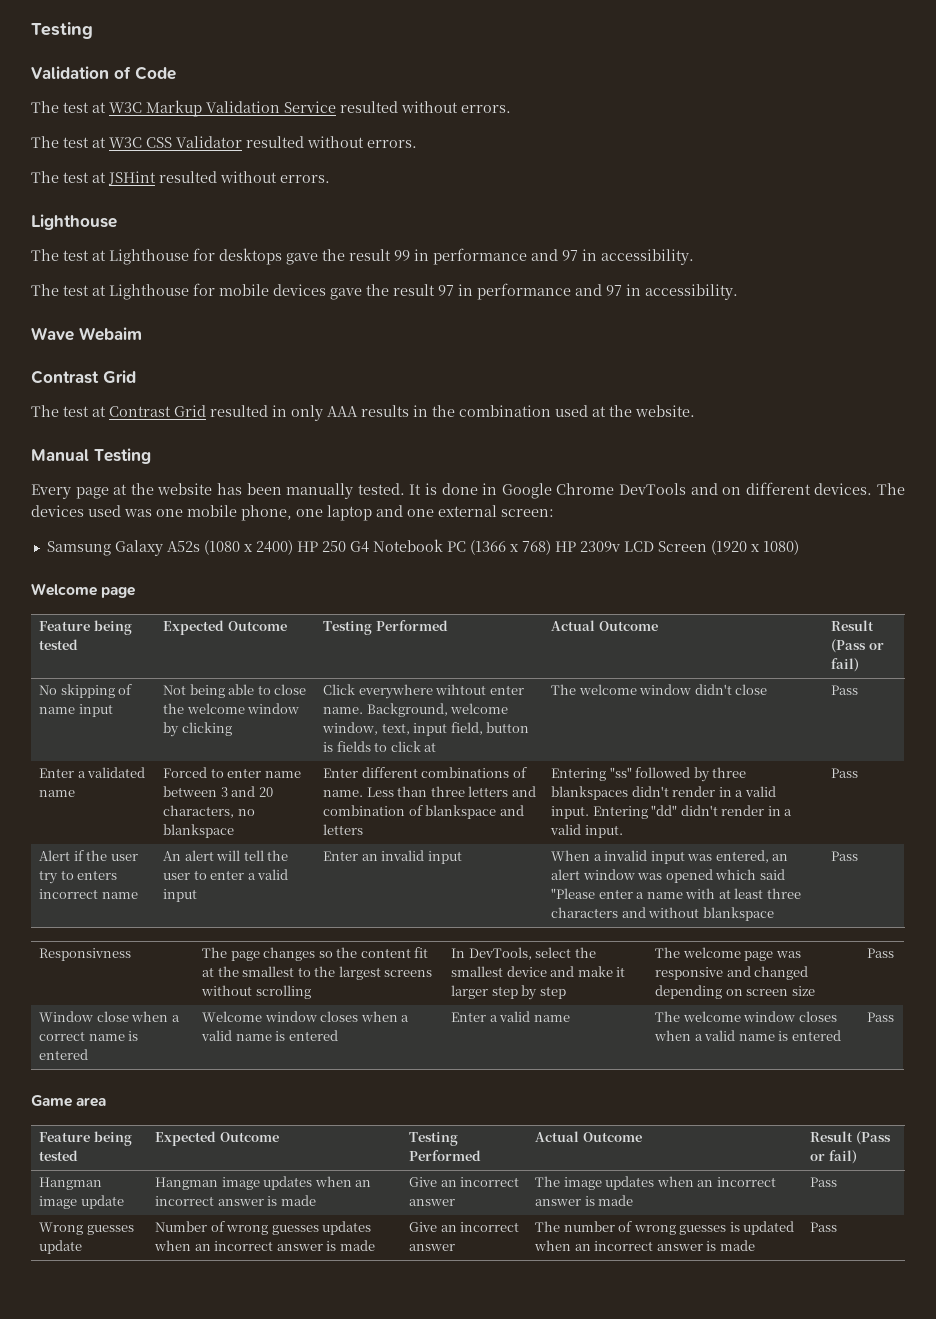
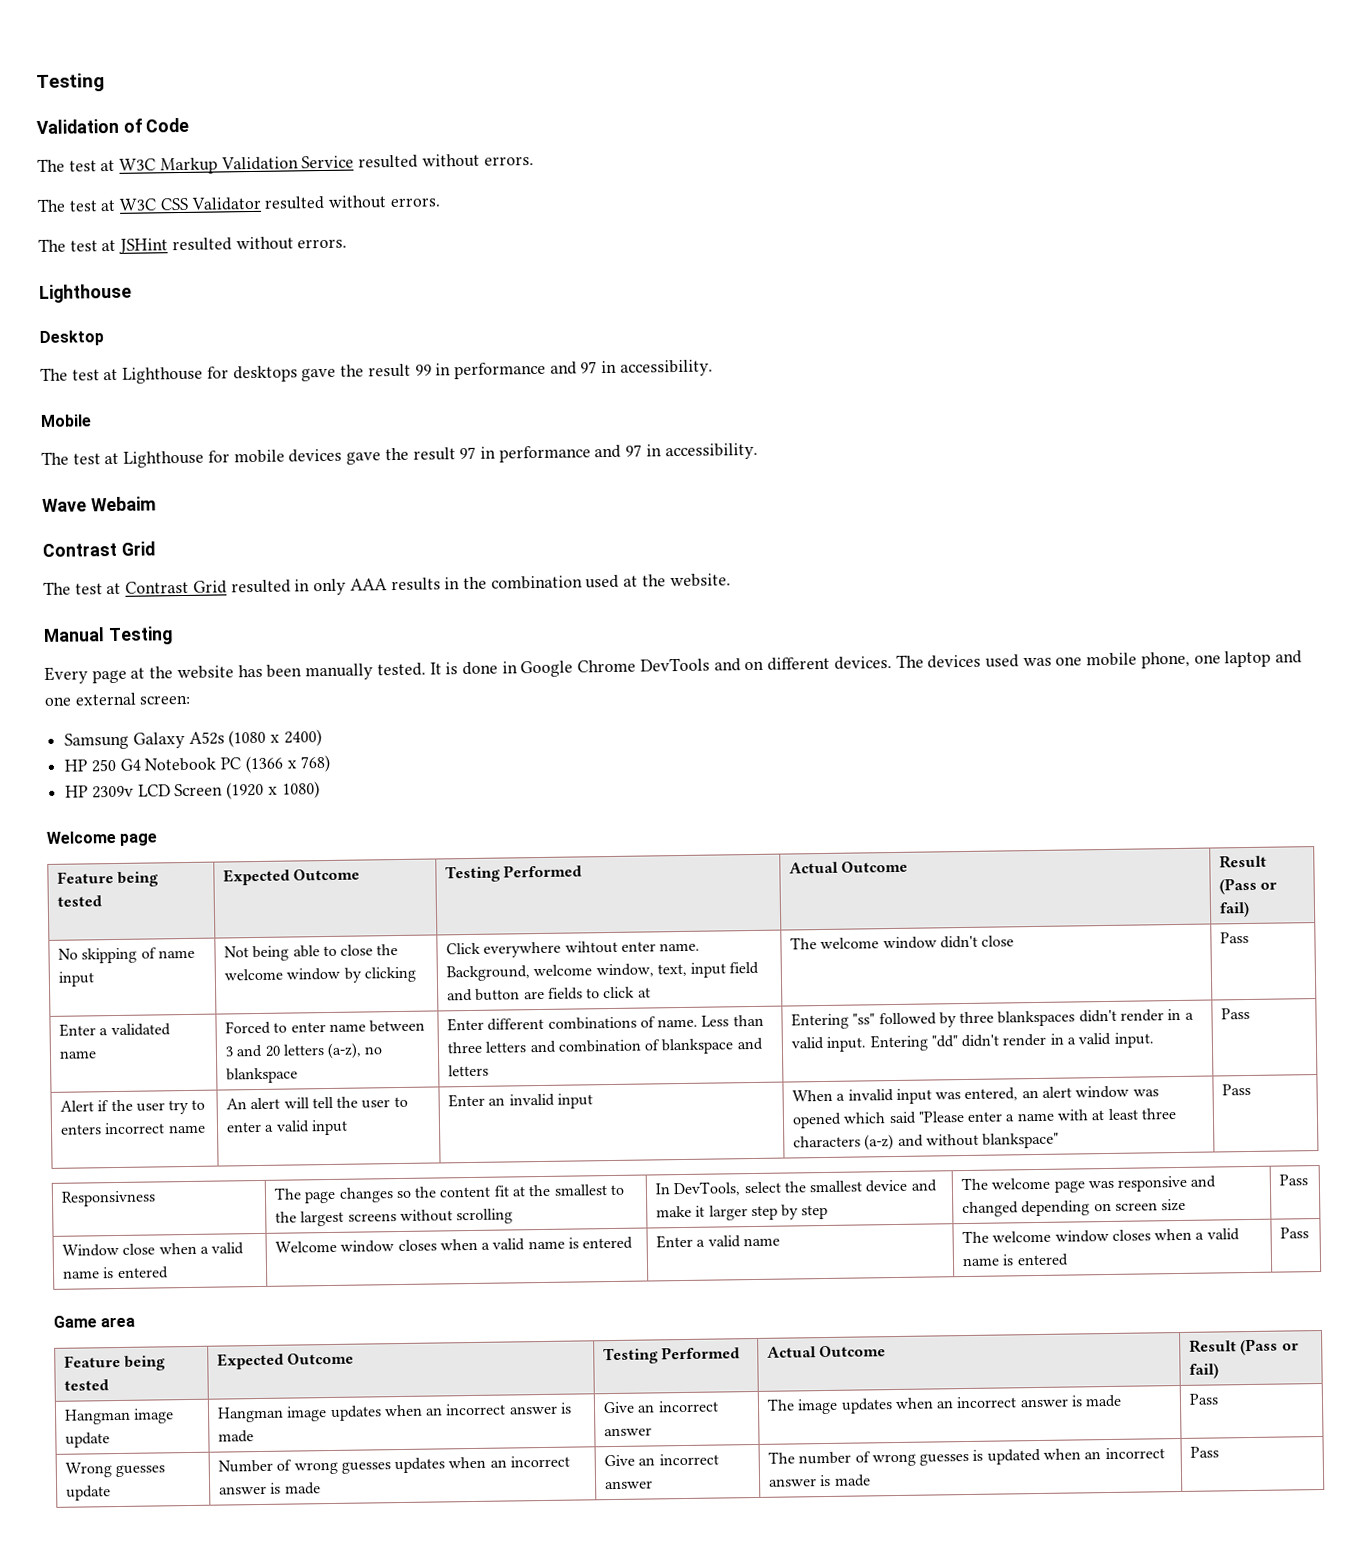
+ Desktop
+ Mobile
- Samsung Galaxy A52s (1080 x 2400) HP 250 G4 Notebook PC (1366 x 768) HP 2309v LCD Screen (1920 x 1080)
+ Samsung Galaxy A52s (1080 x 2400)
+ HP 250 G4 Notebook PC (1366 x 768)
+ HP 2309v LCD Screen (1920 x 1080)
- No skipping of name input | Not being able to close the welcome window by clicking | Click everywhere wihtout enter name. Background, welcome window, text, input field, button is fields to click at | The welcome window didn't close | Pass
+ No skipping of name input | Not being able to close the welcome window by clicking | Click everywhere wihtout enter name. Background, welcome window, text, input field and button are fields to click at | The welcome window didn't close | Pass
- Forced to enter name between 3 and 20 characters, no blankspace
+ Forced to enter name between 3 and 20 letters (a-z), no blankspace
- When a invalid input was entered, an alert window was opened which said "Please enter a name with at least three characters and without blankspace
+ When a invalid input was entered, an alert window was opened which said "Please enter a name with at least three characters (a-z) and without blankspace"
- Window close when a correct name is entered | Welcome window closes when a valid name is entered | Enter a valid name | The welcome window closes when a valid name is entered | Pass
+ Window close when a valid name is entered | Welcome window closes when a valid name is entered | Enter a valid name | The welcome window closes when a valid name is entered | Pass

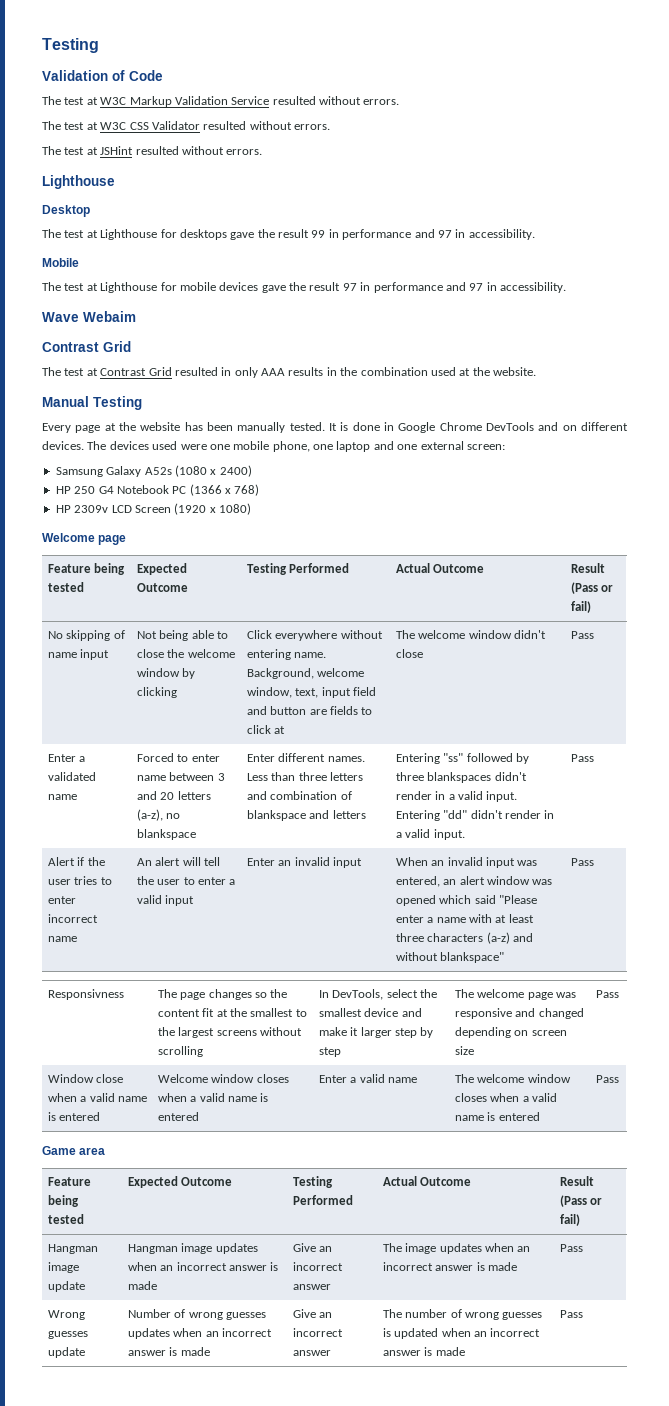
- The devices used was one mobile phone, one laptop and one external screen:
+ The devices used were one mobile phone, one laptop and one external screen:
- No skipping of name input | Not being able to close the welcome window by clicking | Click everywhere wihtout enter name. Background, welcome window, text, input field and button are fields to click at | The welcome window didn't close | Pass
+ No skipping of name input | Not being able to close the welcome window by clicking | Click everywhere without entering name. Background, welcome window, text, input field and button are fields to click at | The welcome window didn't close | Pass
- Enter different combinations of name.
+ Enter different names.
- Alert if the user try to enters incorrect name
+ Alert if the user tries to enter incorrect name
- When a invalid input was entered, an alert window was opened which said "Please enter a name with at least three characters (a-z) and without blankspace"
+ When an invalid input was entered, an alert window was opened which said "Please enter a name with at least three characters (a-z) and without blankspace"

